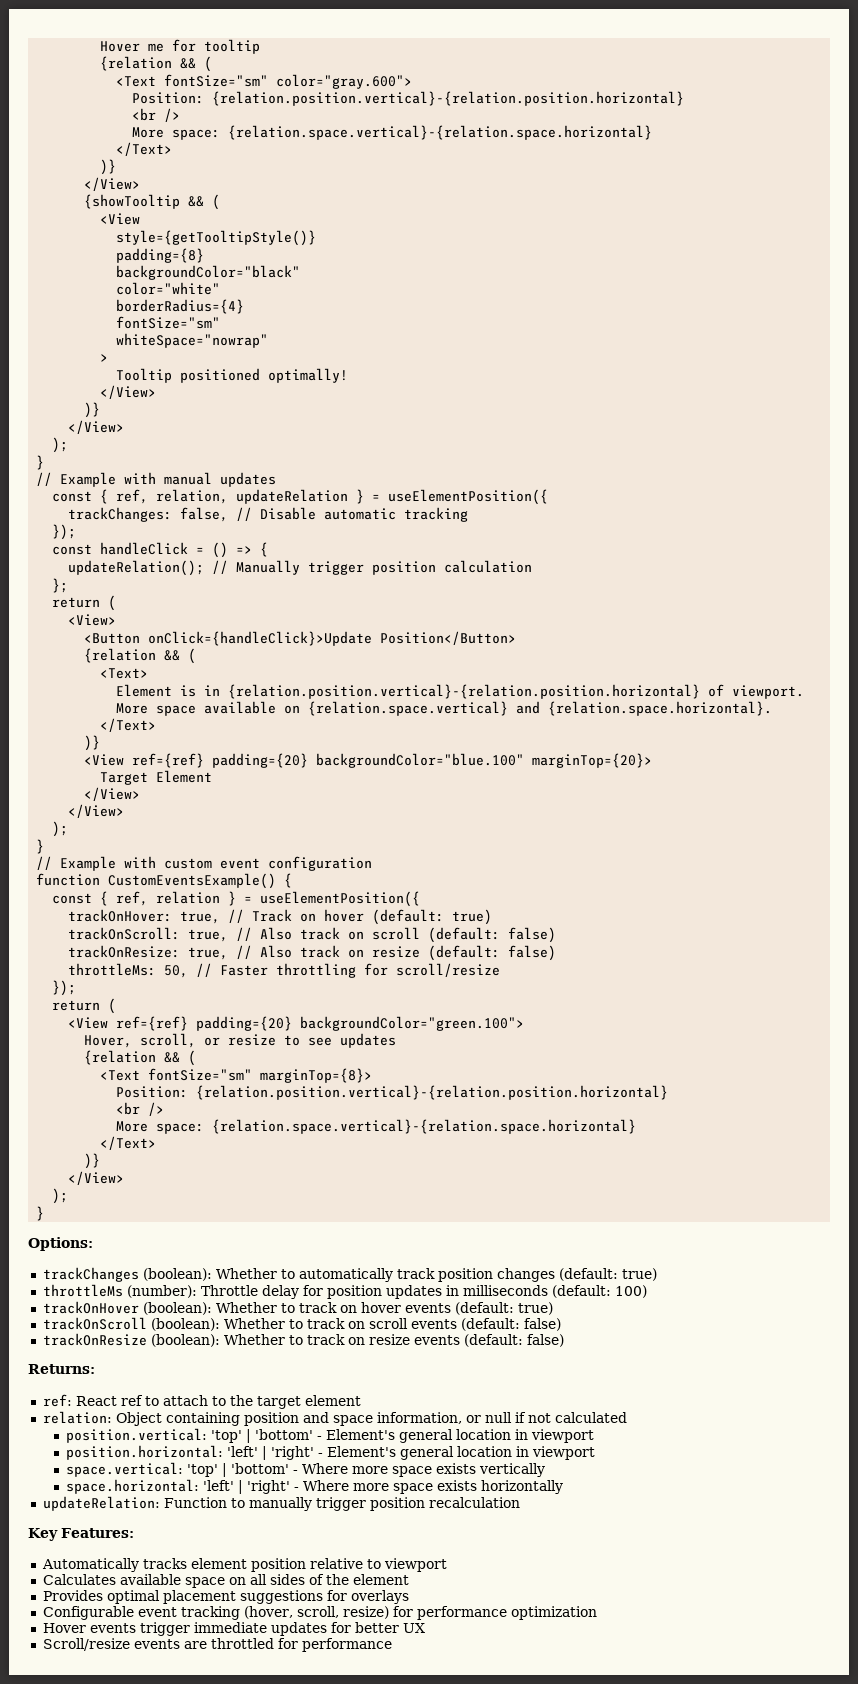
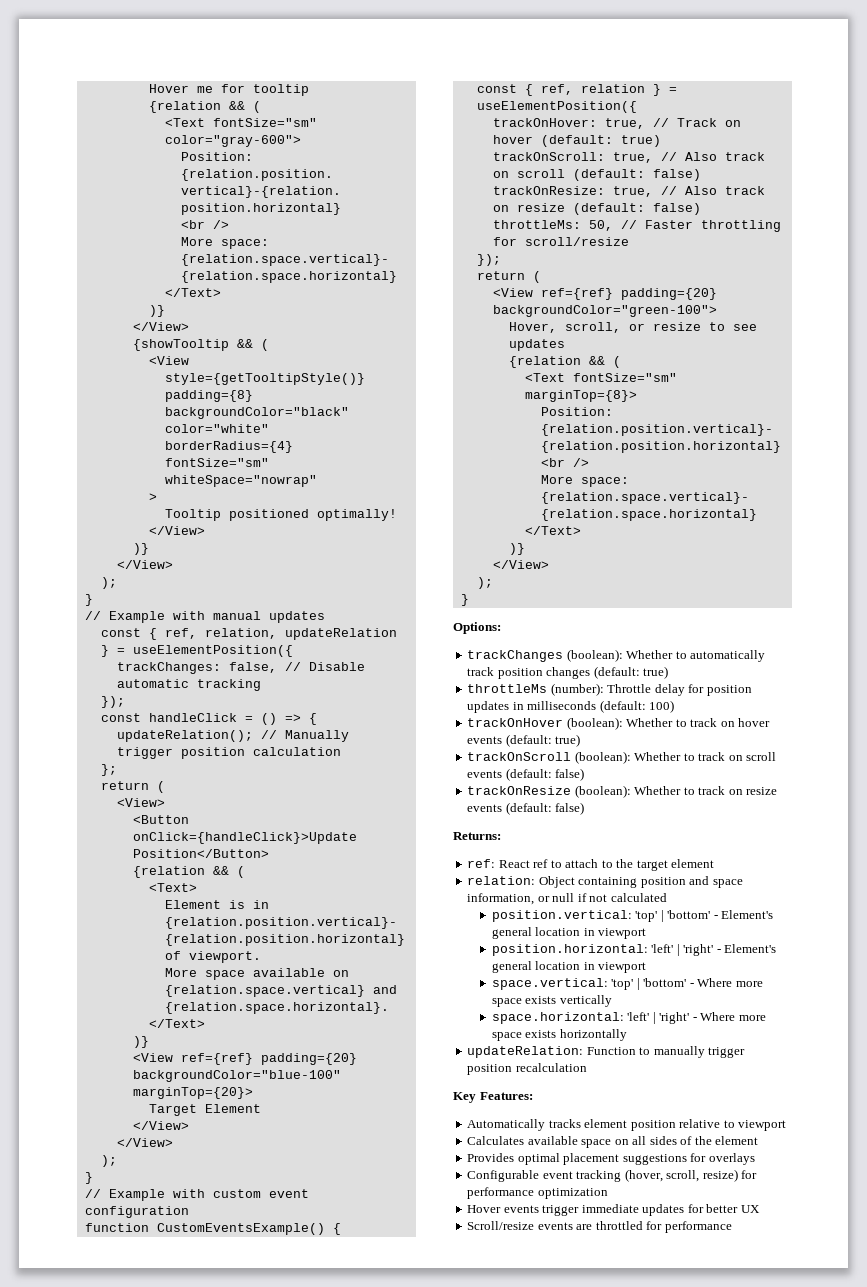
- <Text fontSize="sm" color="gray.600">
+ <Text fontSize="sm" color="gray-600">
- <View ref={ref} padding={20} backgroundColor="blue.100" marginTop={20}>
+ <View ref={ref} padding={20} backgroundColor="blue-100" marginTop={20}>
- <View ref={ref} padding={20} backgroundColor="green.100">
+ <View ref={ref} padding={20} backgroundColor="green-100">

